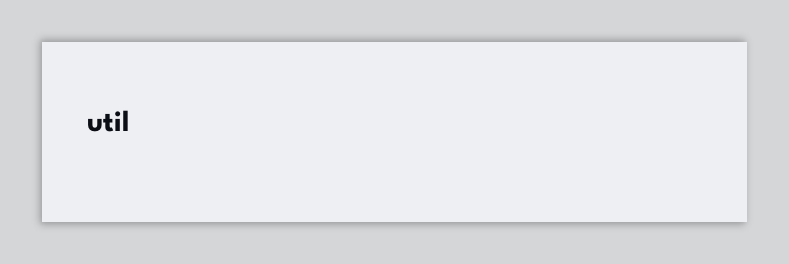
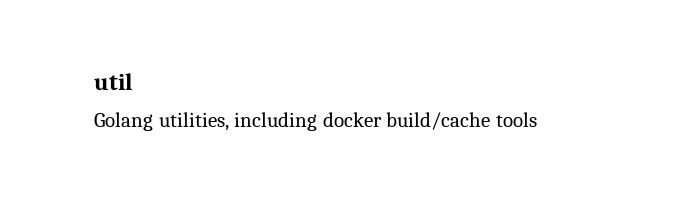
+ Golang utilities, including docker build/cache tools

